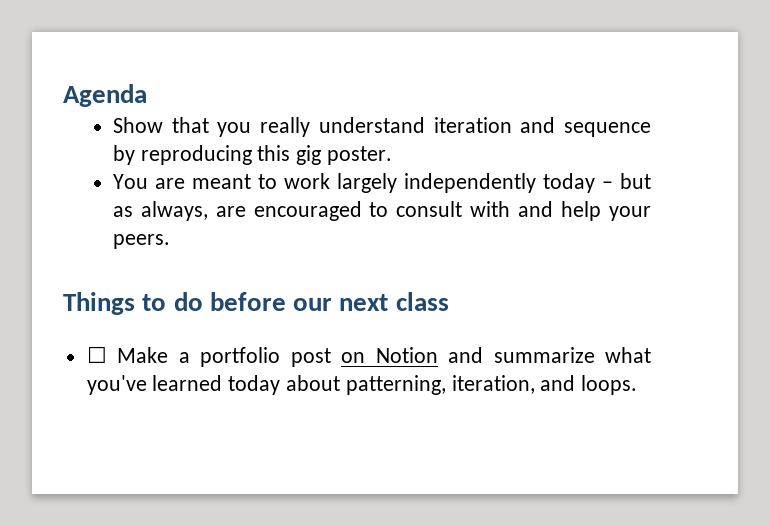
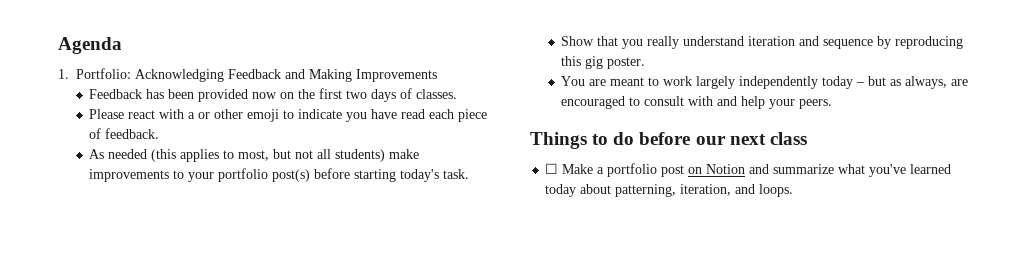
+ 1. Portfolio: Acknowledging Feedback and Making Improvements
+ Feedback has been provided now on the first two days of classes.
+ Please react with a or other emoji to indicate you have read each piece of feedback.
+ As needed (this applies to most, but not all students) make improvements to your portfolio post(s) before starting today's task.

